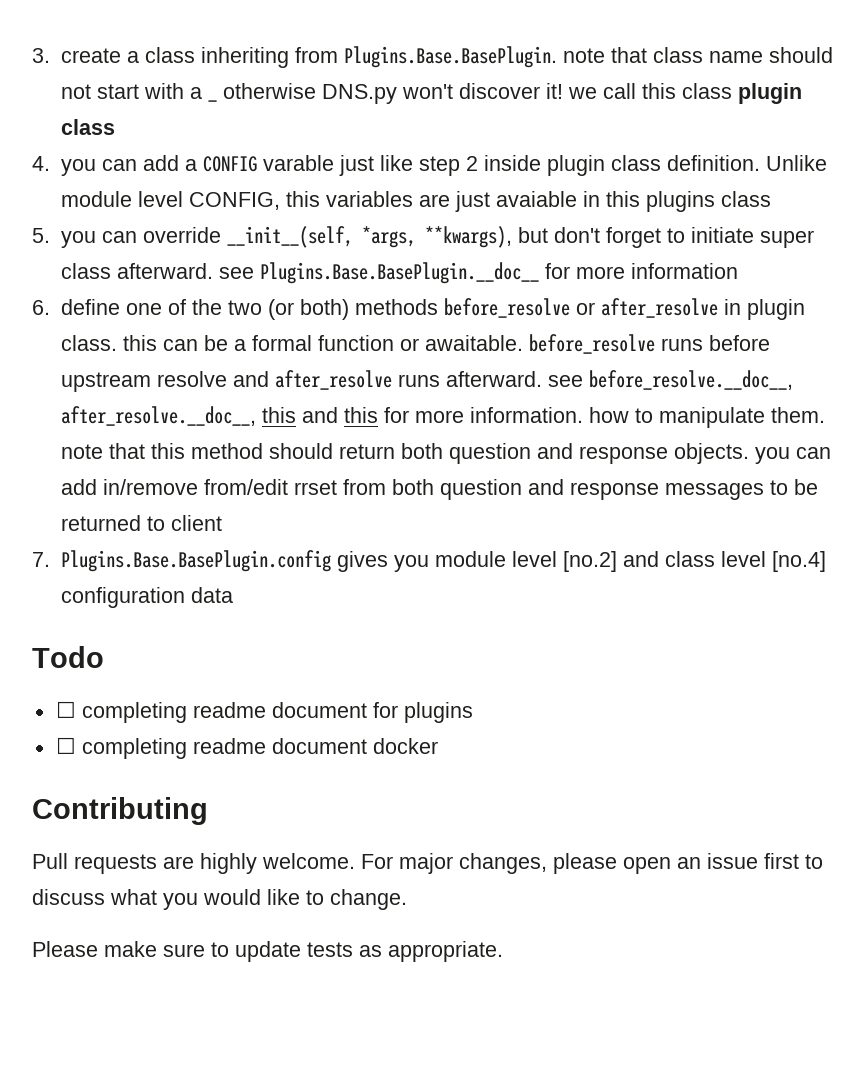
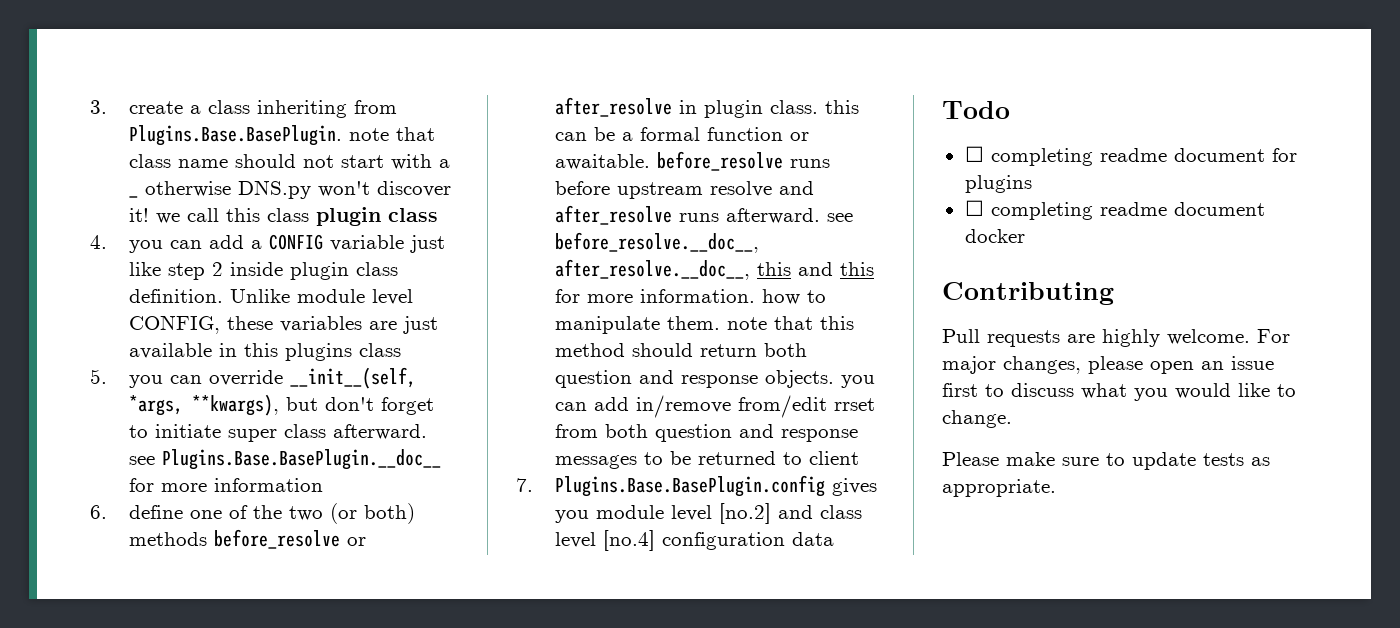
- 4. you can add a CONFIG varable just like step 2 inside plugin class definition.
+ 4. you can add a CONFIG variable just like step 2 inside plugin class definition.
- Unlike module level CONFIG, this variables are just avaiable in this plugins class
+ Unlike module level CONFIG, these variables are just available in this plugins class

